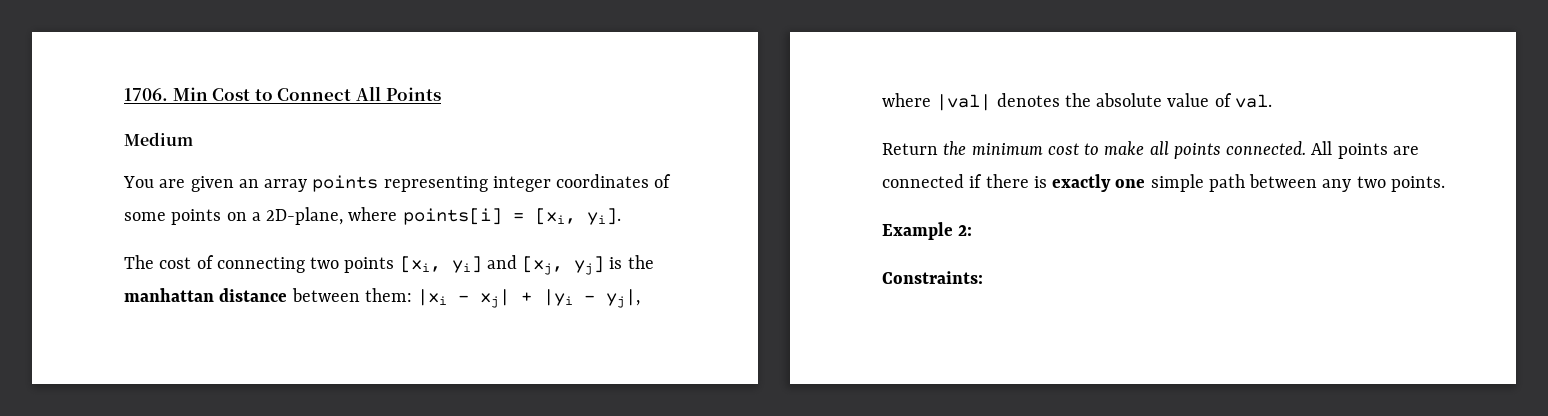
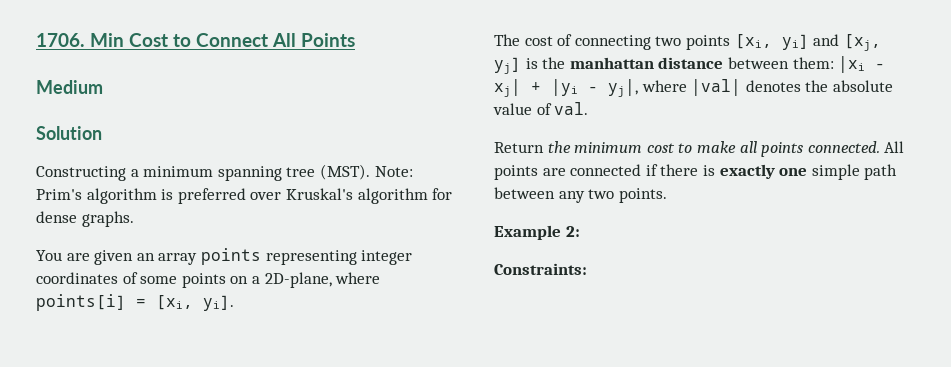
+ Solution
+ Constructing a minimum spanning tree (MST). Note: Prim's algorithm is preferred over Kruskal's algorithm for dense graphs.

